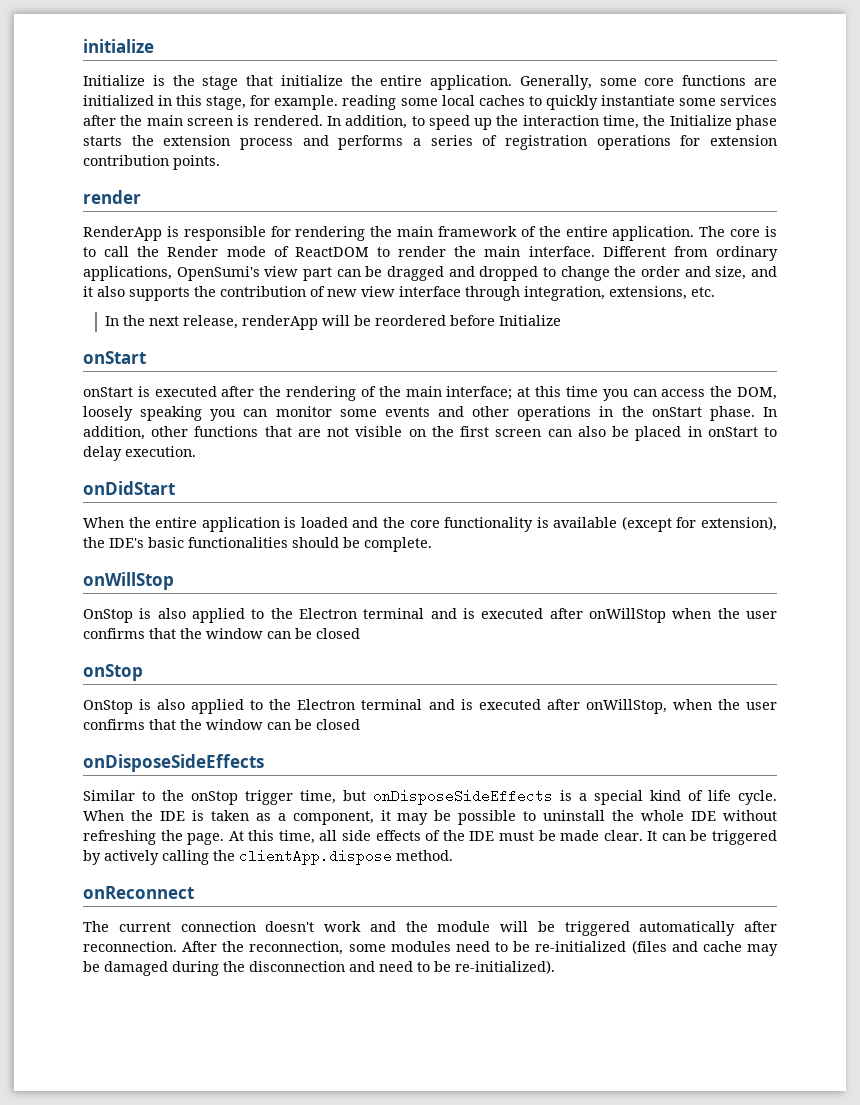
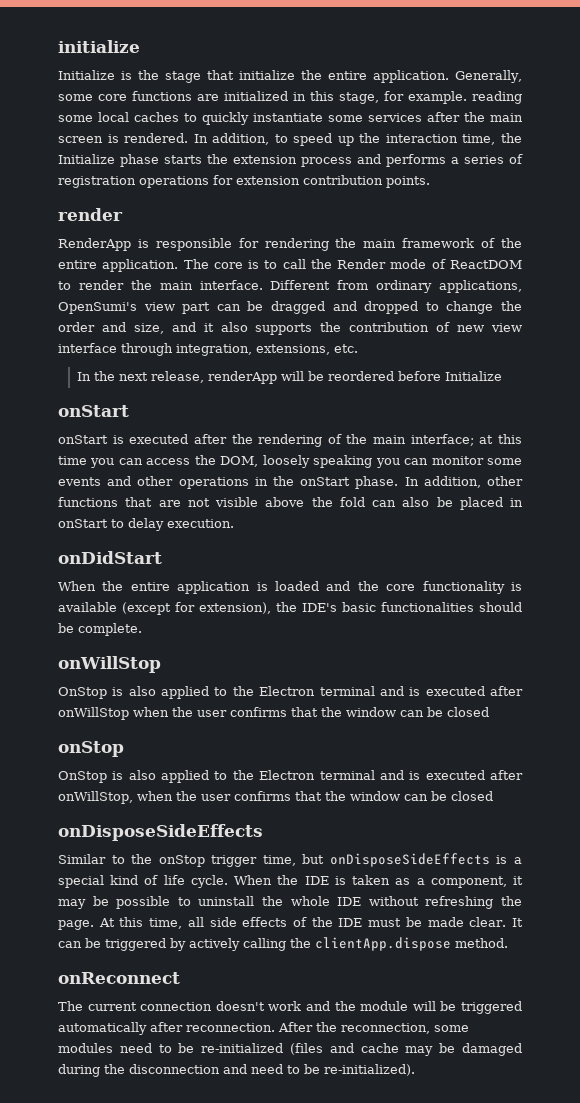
- In addition, other functions that are not visible on the first screen can also be placed in onStart to delay execution.
+ In addition, other functions that are not visible above the fold can also be placed in onStart to delay execution.

